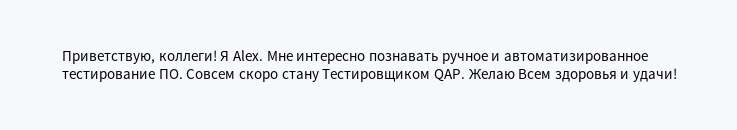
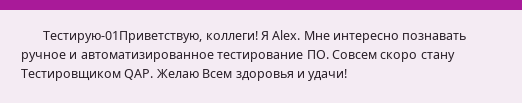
- Приветствую, коллеги!
+ Тестирую-01Приветствую, коллеги!

